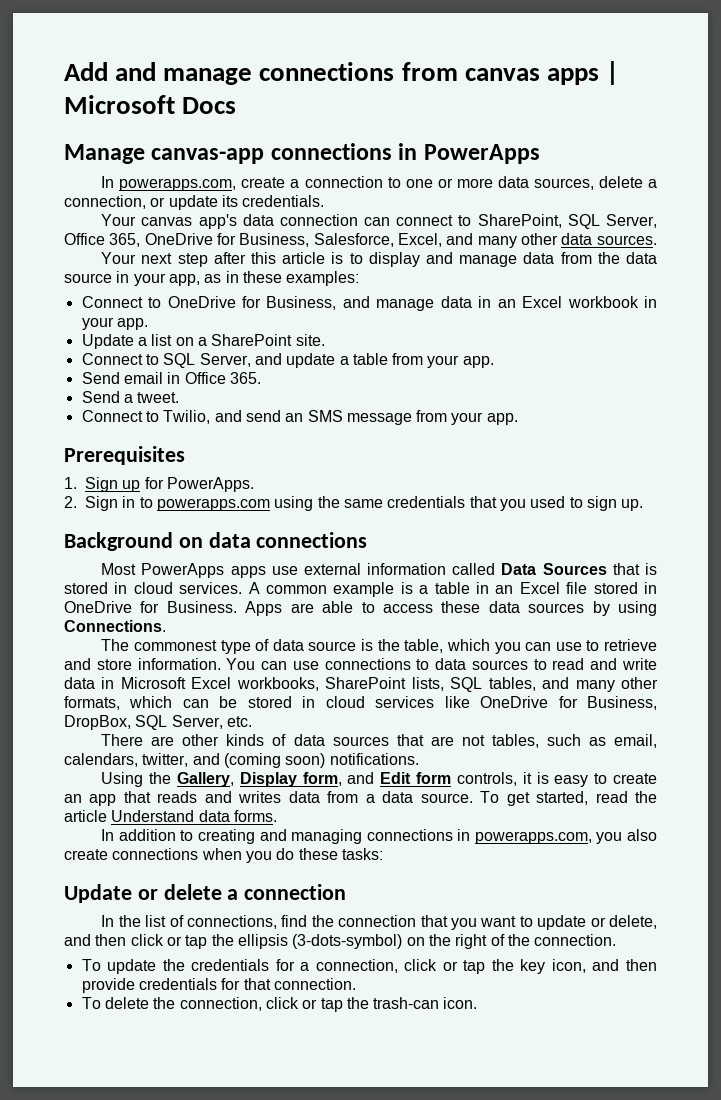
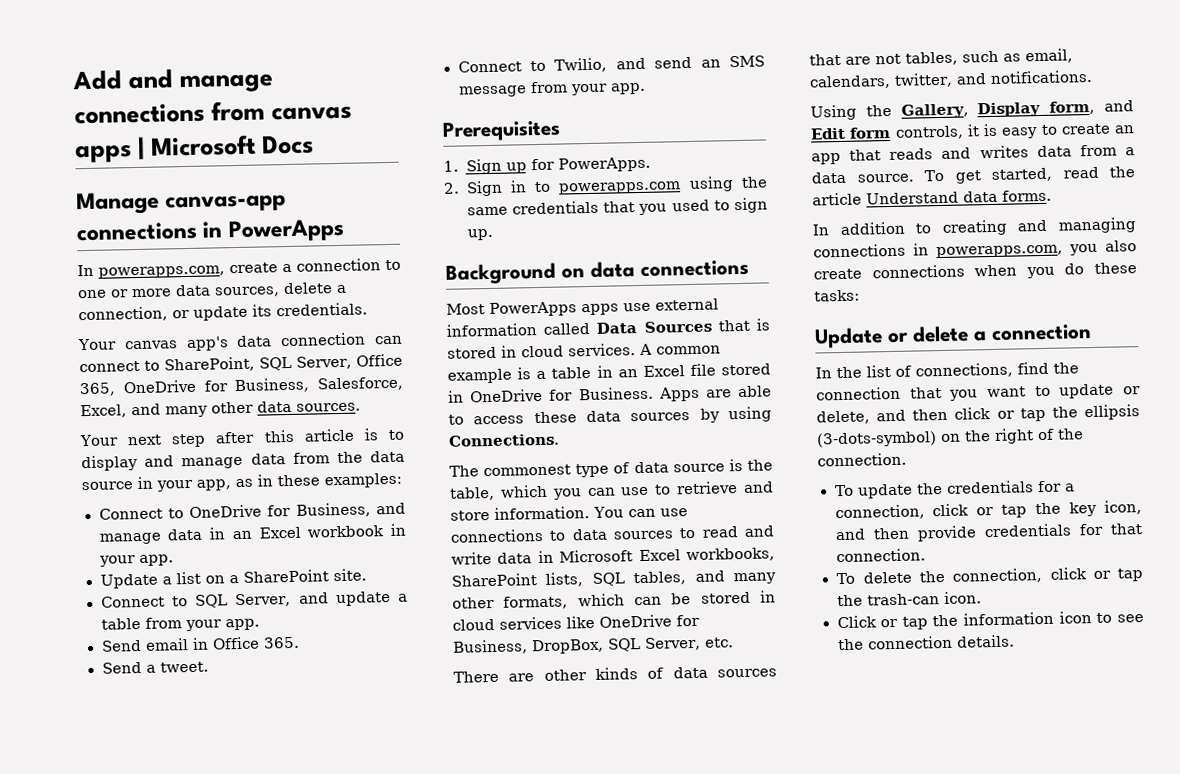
- There are other kinds of data sources that are not tables, such as email, calendars, twitter, and (coming soon) notifications.
+ There are other kinds of data sources that are not tables, such as email, calendars, twitter, and notifications.
+ Click or tap the information icon to see the connection details.

